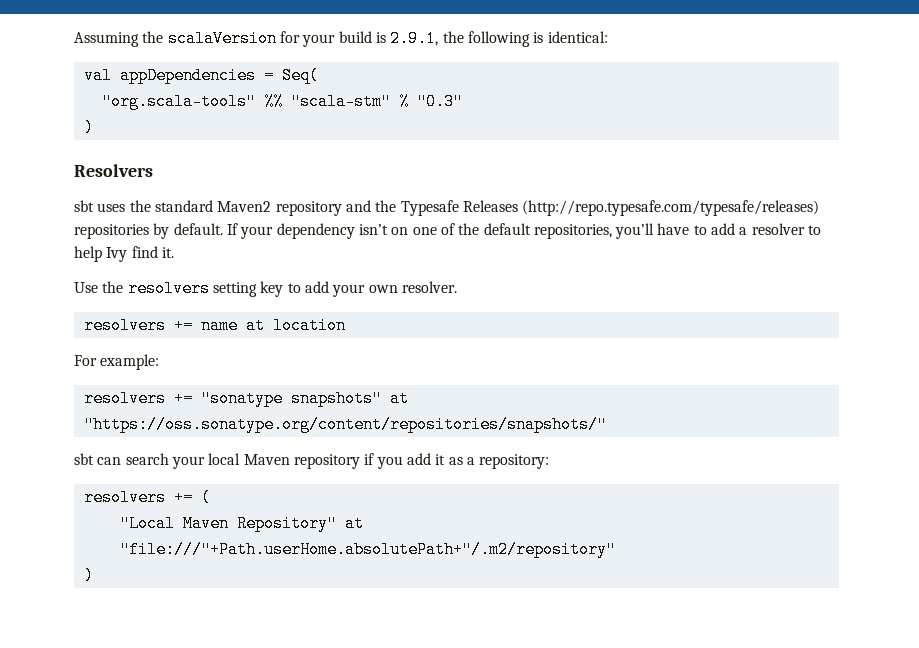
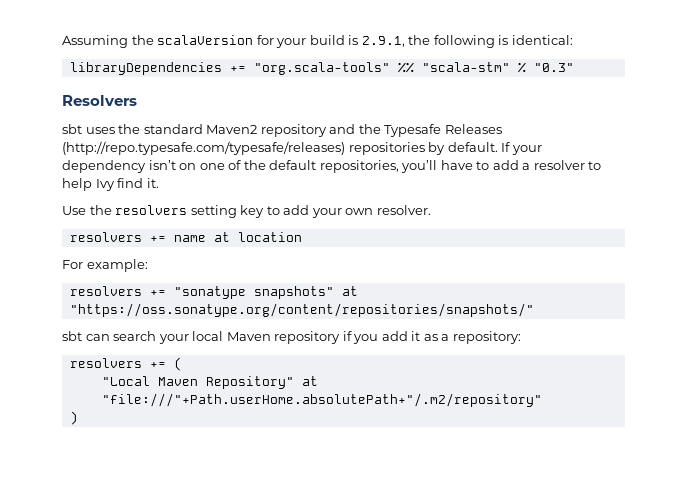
- val appDependencies = Seq(
- "org.scala-tools" %% "scala-stm" % "0.3"
- )
+ libraryDependencies += "org.scala-tools" %% "scala-stm" % "0.3"

